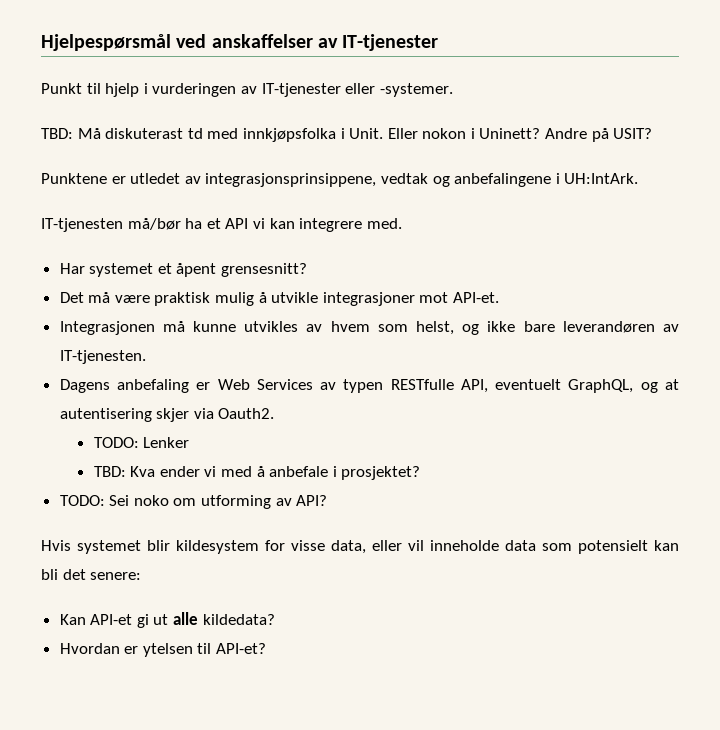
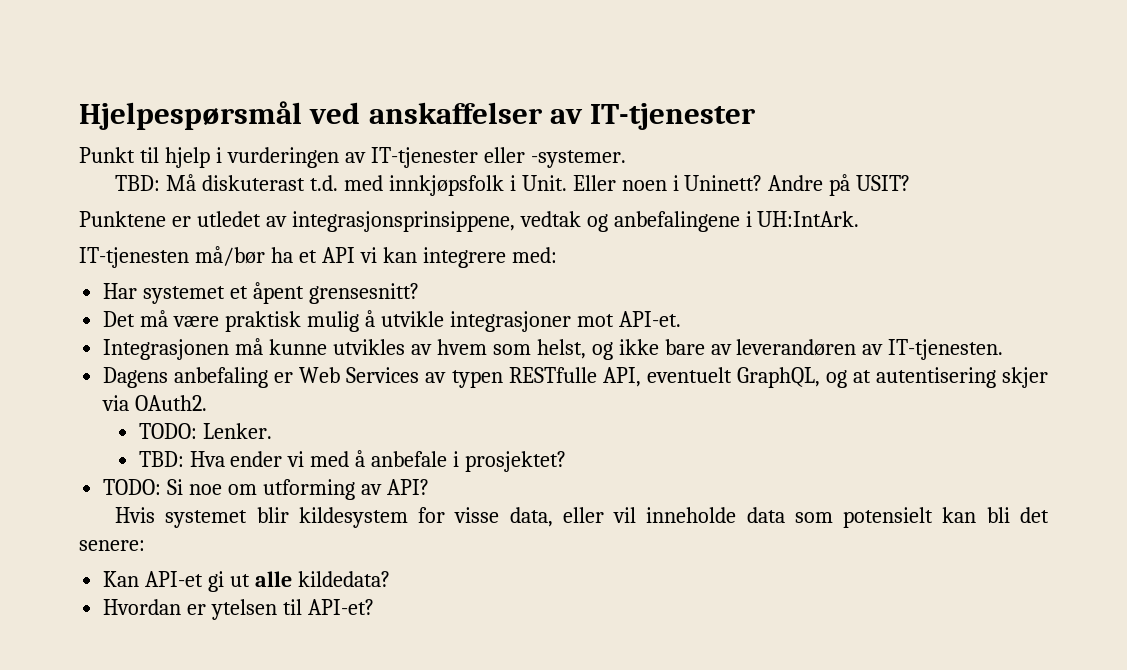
- TBD: Må diskuterast td med innkjøpsfolka i Unit.
+ TBD: Må diskuterast t.d. med innkjøpsfolk i Unit.
- Eller nokon i Uninett?
+ Eller noen i Uninett?
- IT-tjenesten må/bør ha et API vi kan integrere med.
+ IT-tjenesten må/bør ha et API vi kan integrere med:
- Integrasjonen må kunne utvikles av hvem som helst, og ikke bare leverandøren av IT-tjenesten.
+ Integrasjonen må kunne utvikles av hvem som helst, og ikke bare av leverandøren av IT-tjenesten.
- Dagens anbefaling er Web Services av typen RESTfulle API, eventuelt GraphQL, og at autentisering skjer via Oauth2.
- TODO: Lenker
- TBD: Kva ender vi med å anbefale i prosjektet?
+ Dagens anbefaling er Web Services av typen RESTfulle API, eventuelt GraphQL, og at autentisering skjer via OAuth2.
+ TODO: Lenker.
+ TBD: Hva ender vi med å anbefale i prosjektet?
- TODO: Sei noko om utforming av API?
+ TODO: Si noe om utforming av API?

